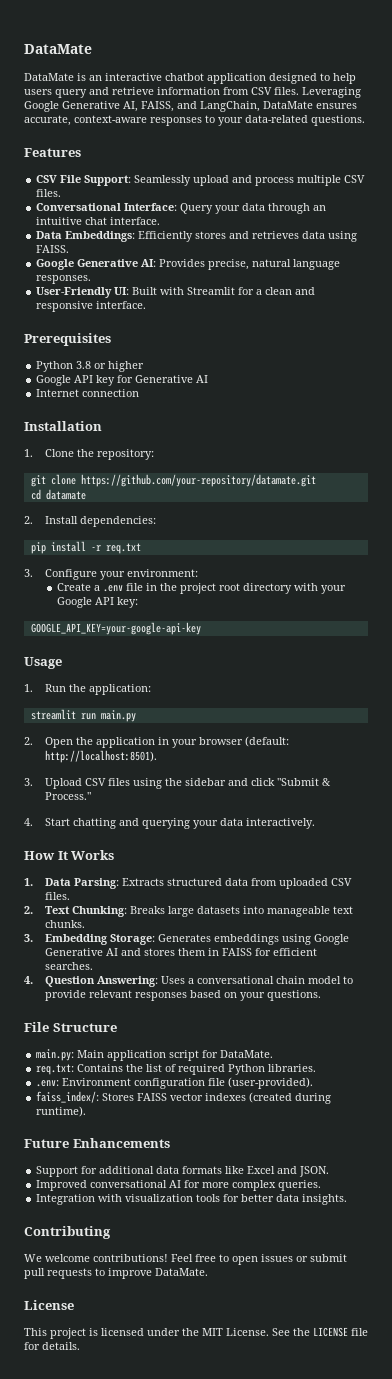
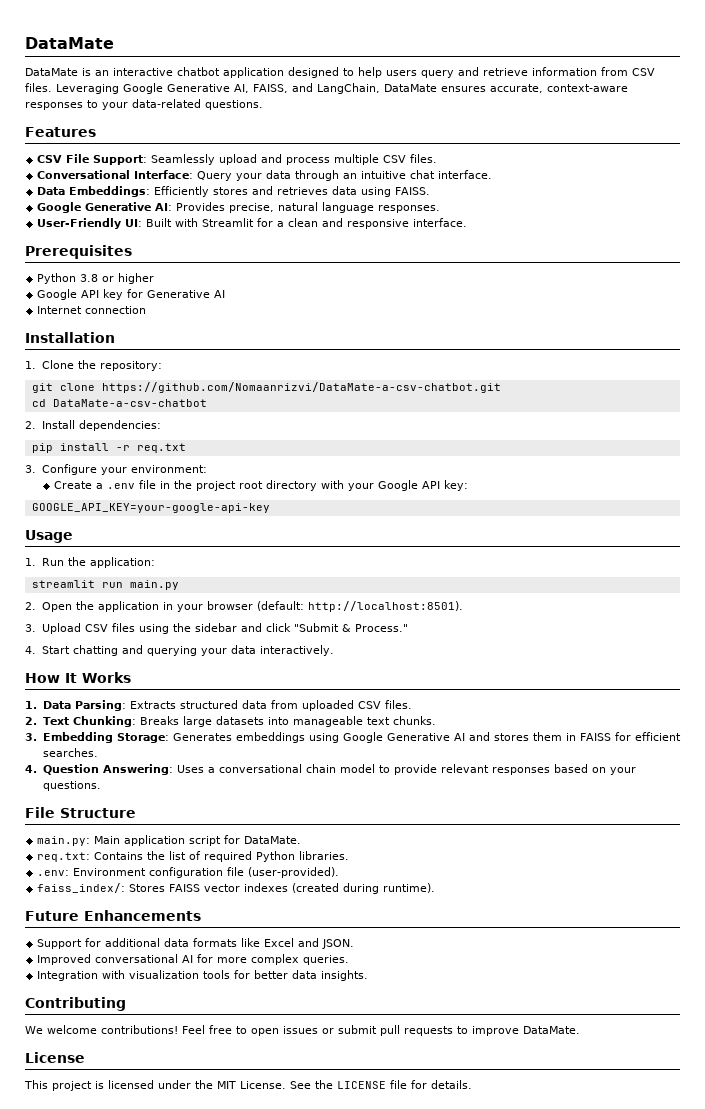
- git clone https://github.com/your-repository/datamate.git
+ git clone https://github.com/Nomaanrizvi/DataMate-a-csv-chatbot.git
- cd datamate
+ cd DataMate-a-csv-chatbot

